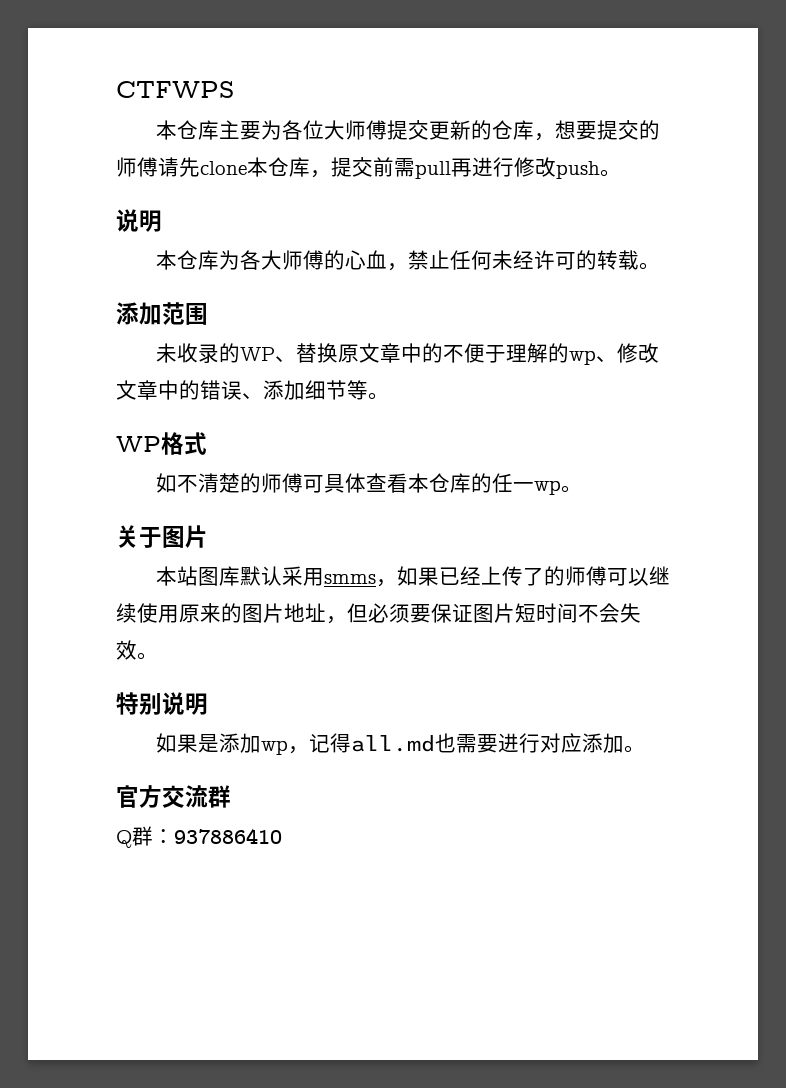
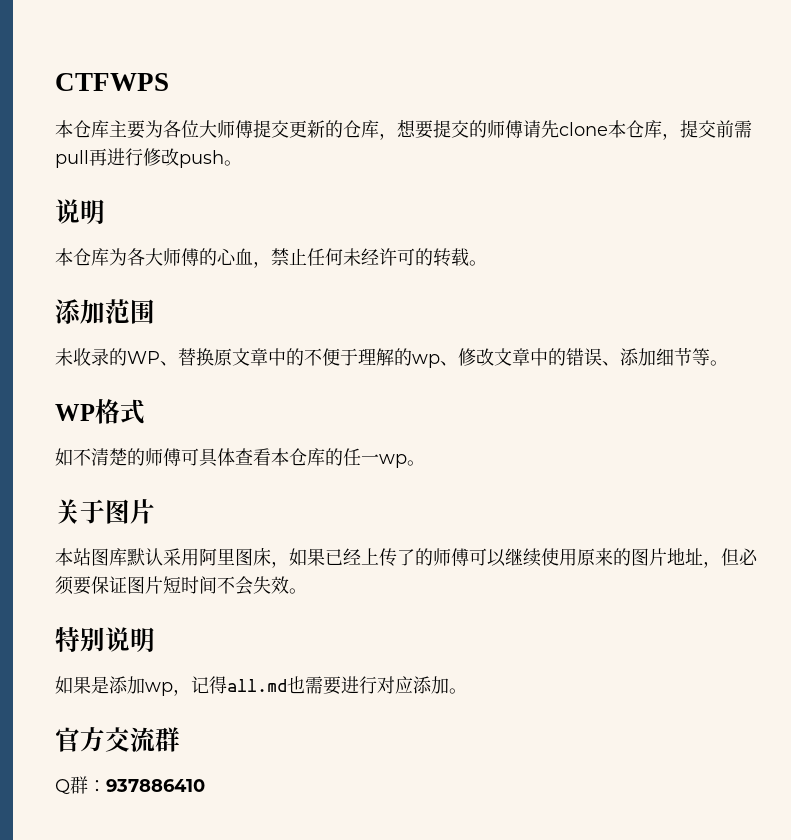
- 本站图库默认采用smms，如果已经上传了的师傅可以继续使用原来的图片地址，但必须要保证图片短时间不会失效。
+ 本站图库默认采用阿里图床，如果已经上传了的师傅可以继续使用原来的图片地址，但必须要保证图片短时间不会失效。

